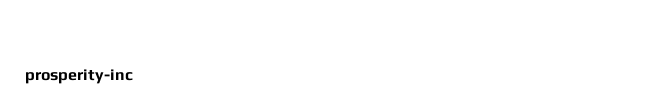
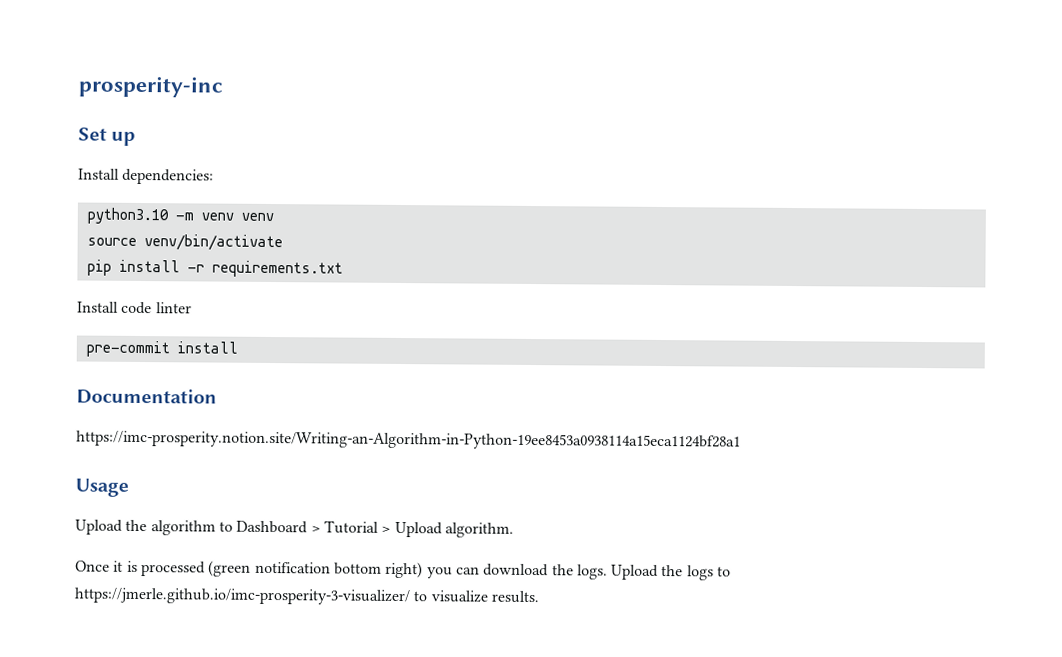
+ Set up
+ Install dependencies:
+ python3.10 -m venv venv
+ source venv/bin/activate
+ pip install -r requirements.txt
+ Install code linter
+ pre-commit install
+ Documentation
+ https://imc-prosperity.notion.site/Writing-an-Algorithm-in-Python-19ee8453a0938114a15eca1124bf28a1
+ Usage
+ Upload the algorithm to Dashboard > Tutorial > Upload algorithm.
+ Once it is processed (green notification bottom right) you can download the logs. Upload the logs to https://jmerle.github.io/imc-prosperity-3-visualizer/ to visualize results.

